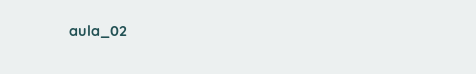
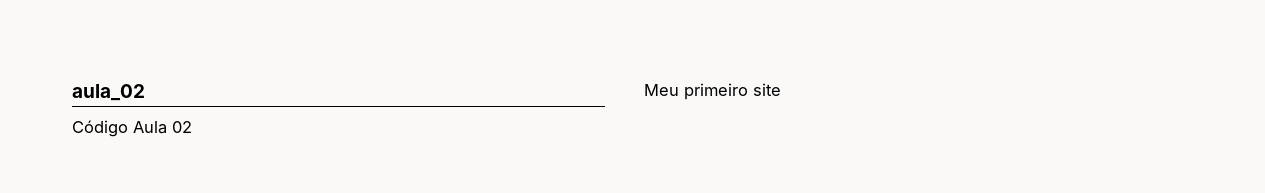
+ Código Aula 02
+ Meu primeiro site

